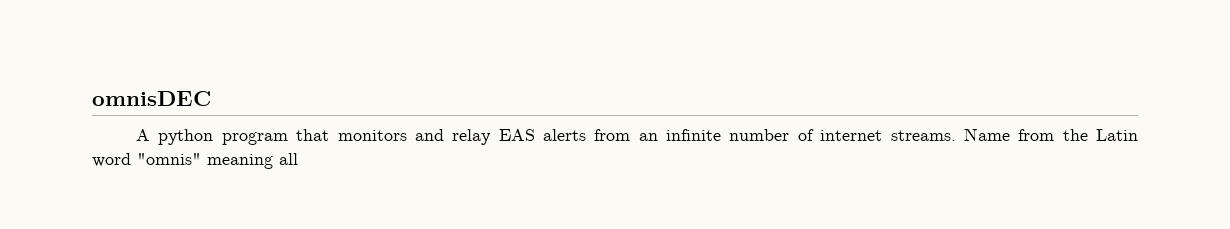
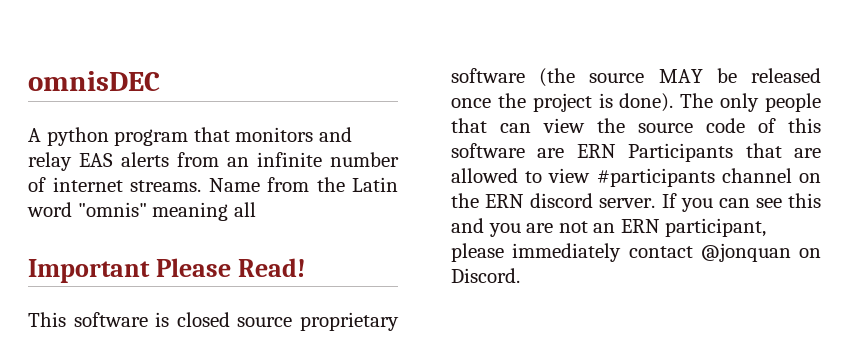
+ Important Please Read!
+ This software is closed source proprietary software (the source MAY be released once the project is done). The only people that can view the source code of this software are ERN Participants that are allowed to view #participants channel on the ERN discord server. If you can see this and you are not an ERN participant, please immediately contact @jonquan on Discord.

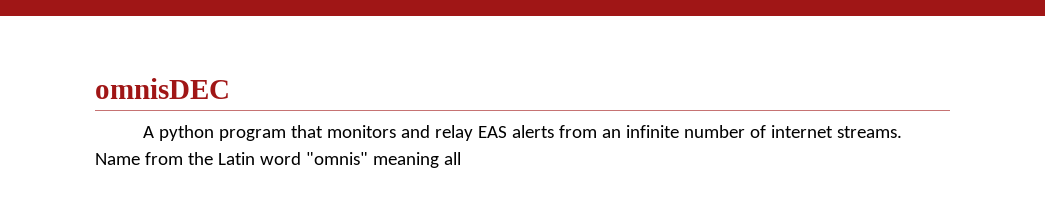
- Important Please Read!
- This software is closed source proprietary software (the source MAY be released once the project is done). The only people that can view the source code of this software are ERN Participants that are allowed to view #participants channel on the ERN discord server. If you can see this and you are not an ERN participant, please immediately contact @jonquan on Discord.

